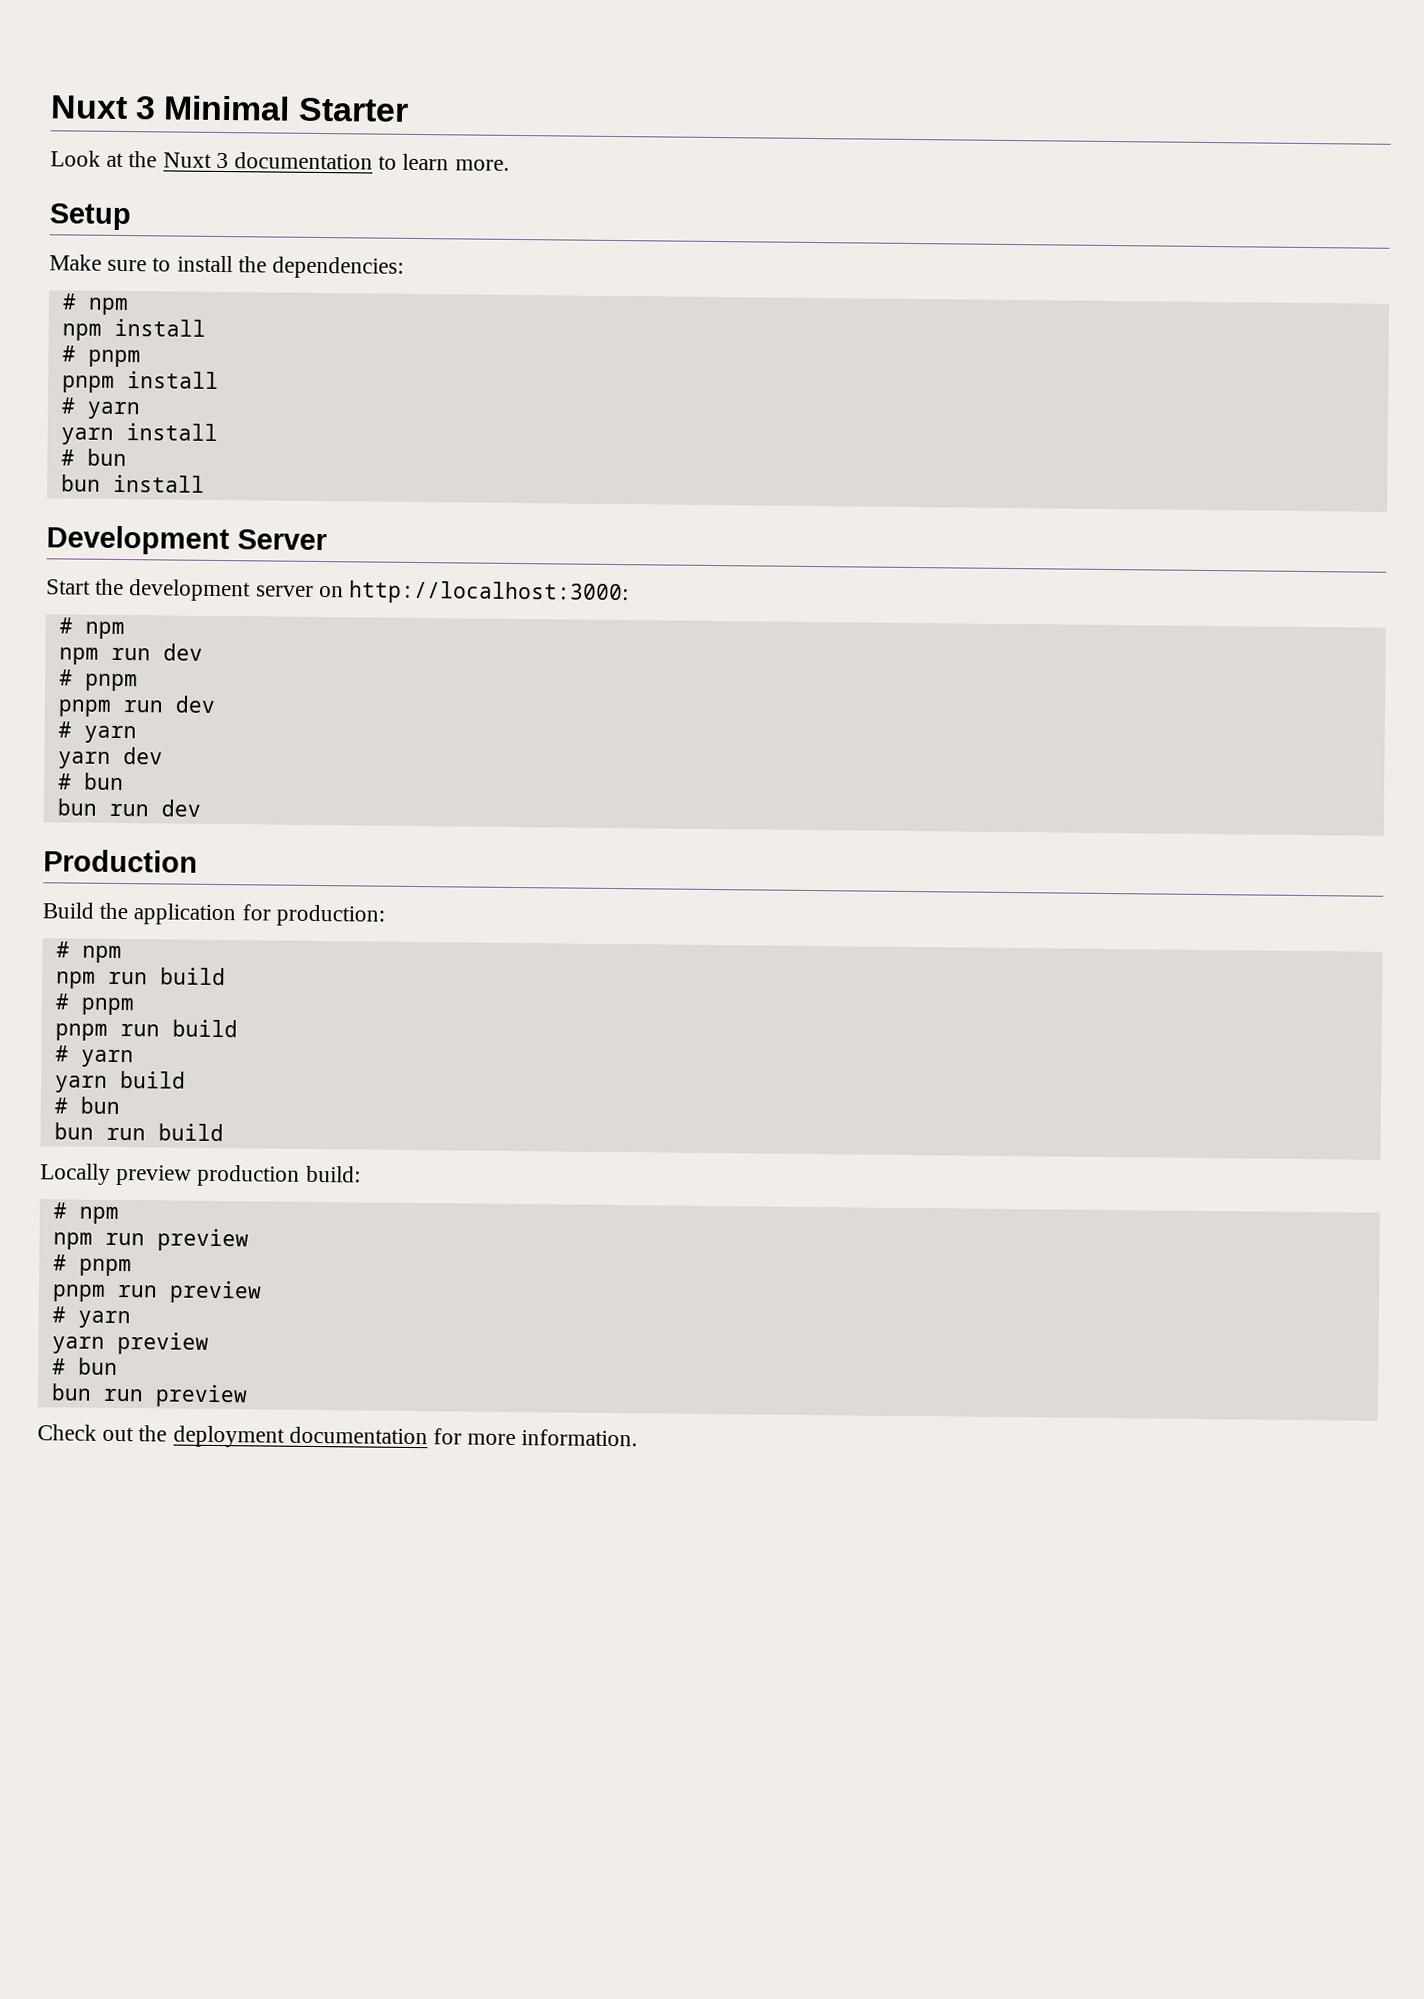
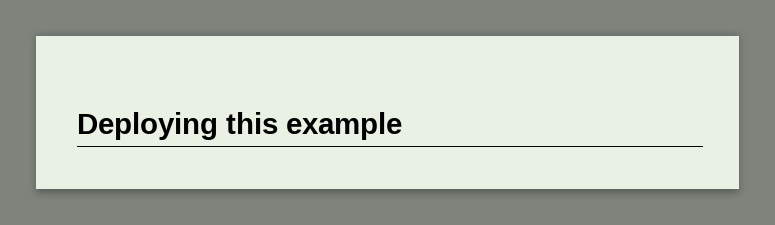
- Nuxt 3 Minimal Starter
- Look at the Nuxt 3 documentation to learn more.
- Setup
- Make sure to install the dependencies:
- # npm
- npm install
- # pnpm
- pnpm install
- # yarn
- yarn install
- # bun
- bun install
- Development Server
- Start the development server on http://localhost:3000:
- # npm
- npm run dev
- # pnpm
- pnpm run dev
- # yarn
- yarn dev
- # bun
- bun run dev
- Production
- Build the application for production:
- # npm
- npm run build
- # pnpm
- pnpm run build
- # yarn
- yarn build
- # bun
- bun run build
- Locally preview production build:
- # npm
- npm run preview
- # pnpm
- pnpm run preview
- # yarn
- yarn preview
- # bun
- bun run preview
- Check out the deployment documentation for more information.
+ Deploying this example

